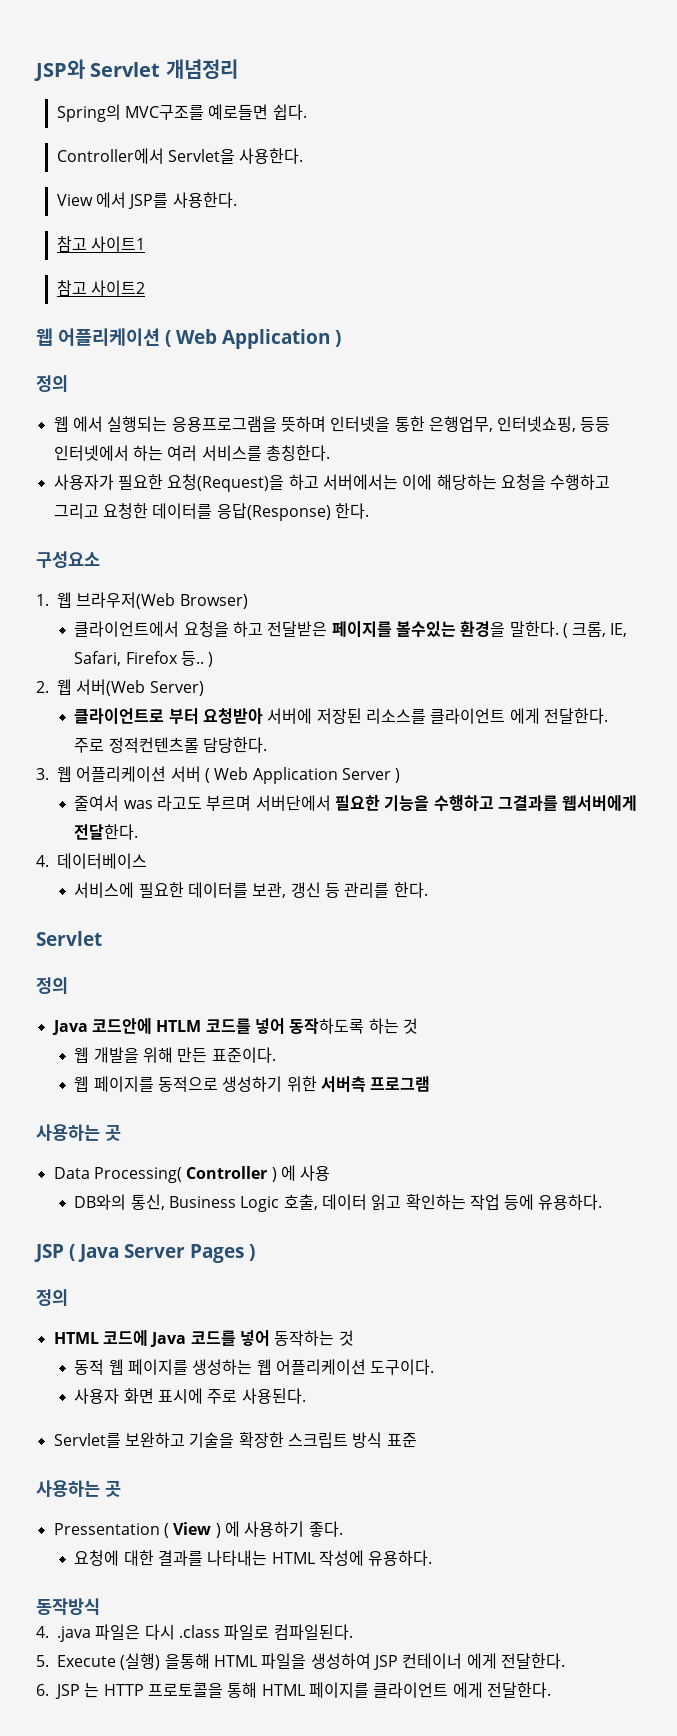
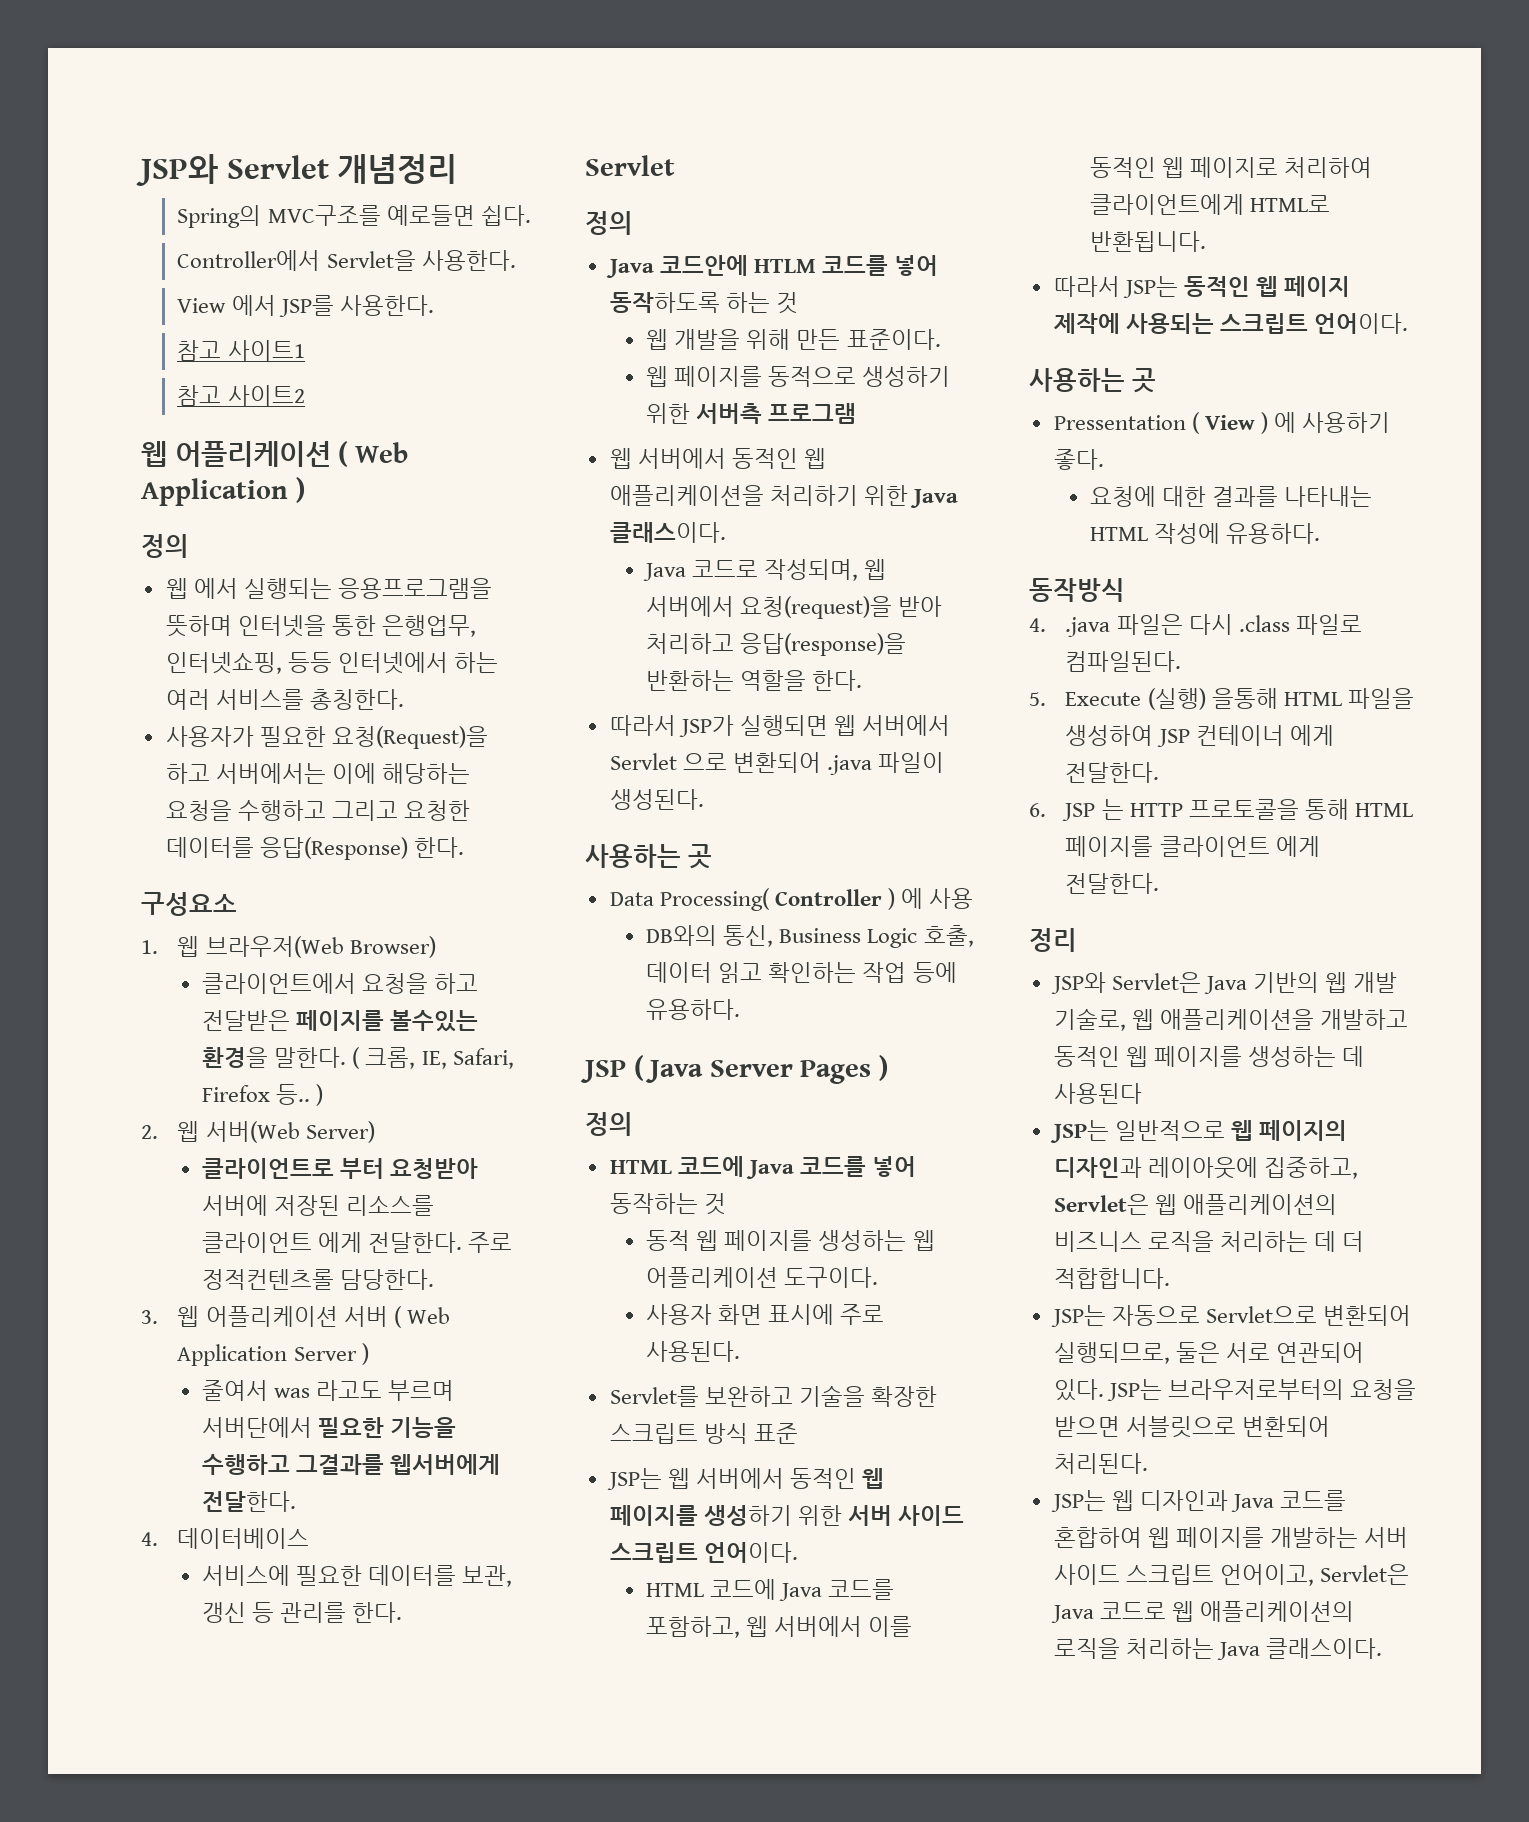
+ 웹 서버에서 동적인 웹 애플리케이션을 처리하기 위한 Java 클래스이다.
+ Java 코드로 작성되며, 웹 서버에서 요청(request)을 받아 처리하고 응답(response)을 반환하는 역할을 한다.
+ 따라서 JSP가 실행되면 웹 서버에서 Servlet 으로 변환되어 .java 파일이 생성된다.
+ JSP는 웹 서버에서 동적인 웹 페이지를 생성하기 위한 서버 사이드 스크립트 언어이다.
+ HTML 코드에 Java 코드를 포함하고, 웹 서버에서 이를 동적인 웹 페이지로 처리하여 클라이언트에게 HTML로 반환됩니다.
+ 따라서 JSP는 동적인 웹 페이지 제작에 사용되는 스크립트 언어이다.
+ 정리
+ JSP와 Servlet은 Java 기반의 웹 개발 기술로, 웹 애플리케이션을 개발하고 동적인 웹 페이지를 생성하는 데 사용된다
+ JSP는 일반적으로 웹 페이지의 디자인과 레이아웃에 집중하고, Servlet은 웹 애플리케이션의 비즈니스 로직을 처리하는 데 더 적합합니다.
+ JSP는 자동으로 Servlet으로 변환되어 실행되므로, 둘은 서로 연관되어 있다. JSP는 브라우저로부터의 요청을 받으면 서블릿으로 변환되어 처리된다.
+ JSP는 웹 디자인과 Java 코드를 혼합하여 웹 페이지를 개발하는 서버 사이드 스크립트 언어이고, Servlet은 Java 코드로 웹 애플리케이션의 로직을 처리하는 Java 클래스이다.

